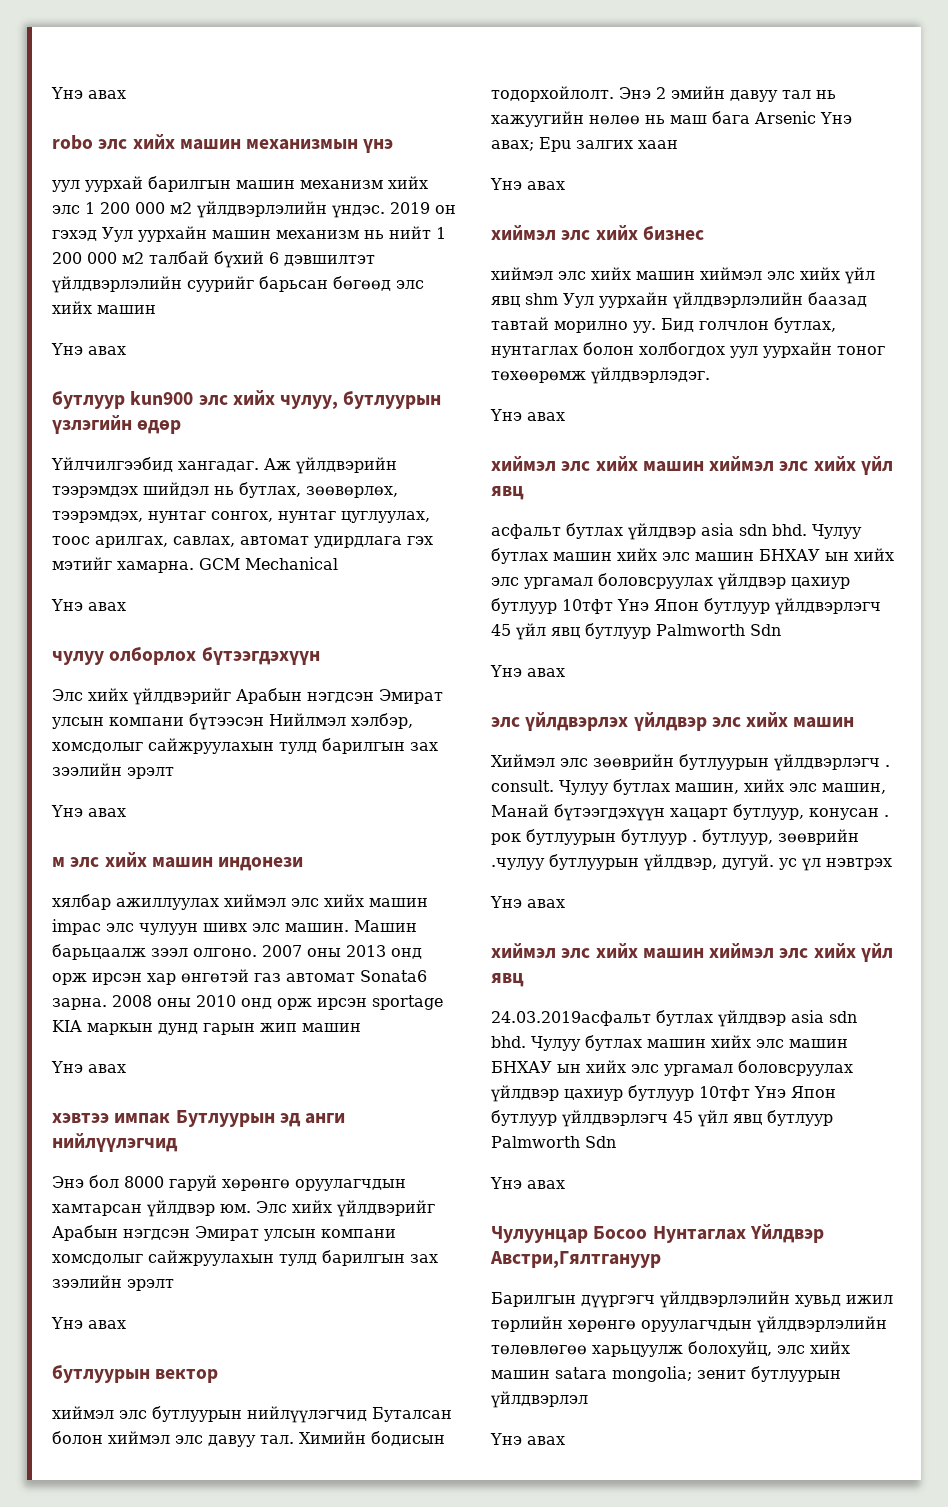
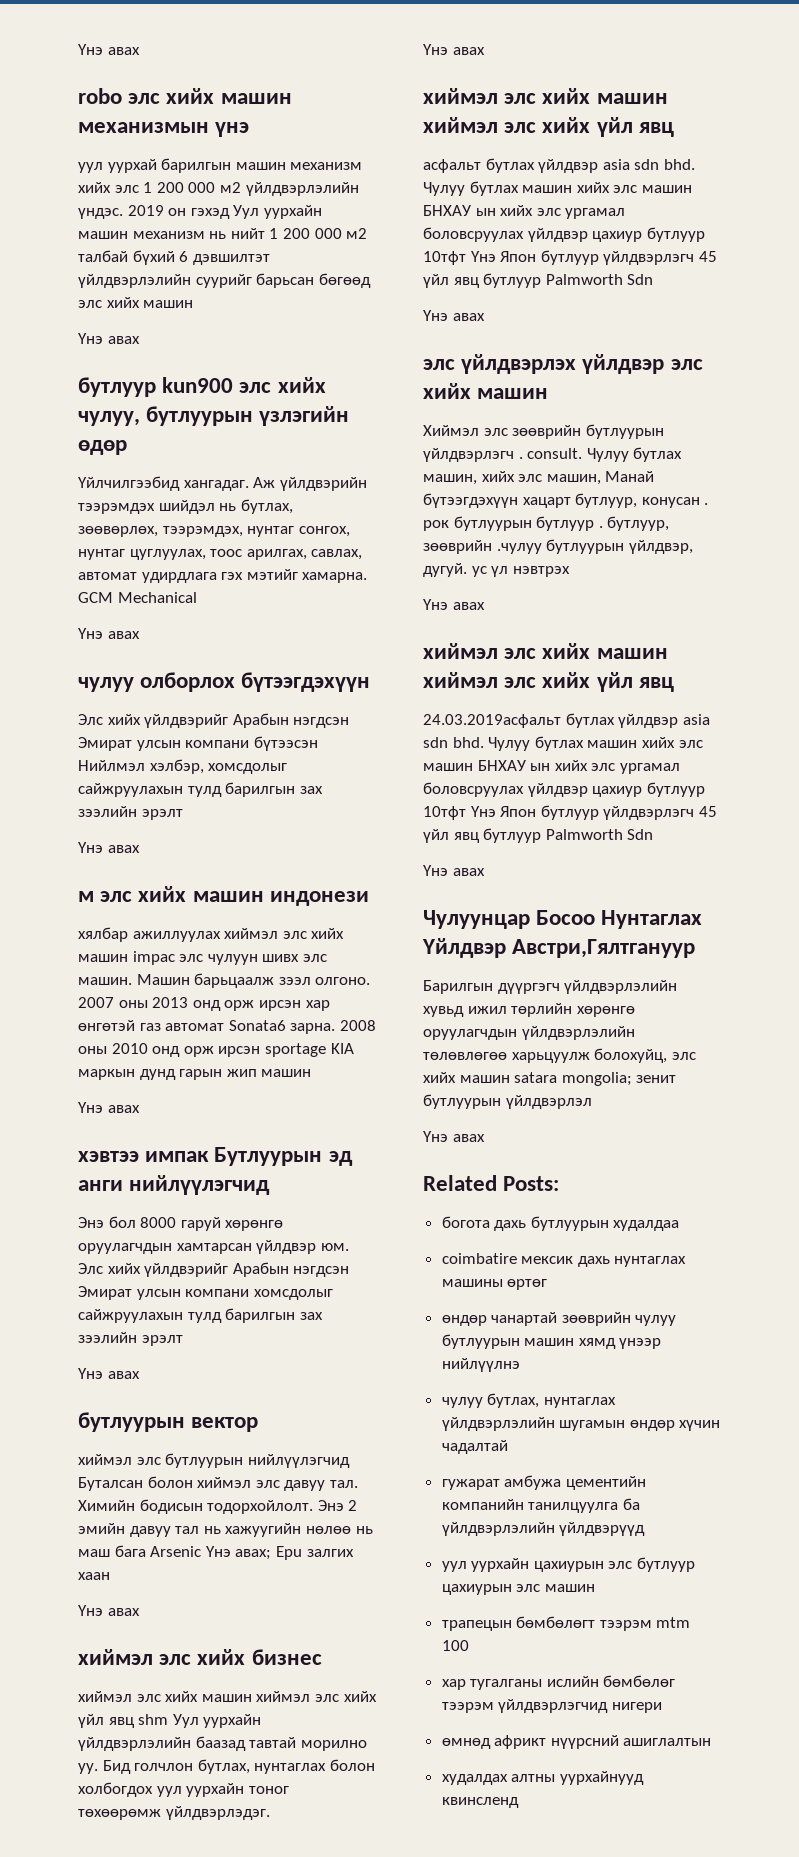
+ Related Posts:
+ богота дахь бутлуурын худалдаа
+ coimbatire мексик дахь нунтаглах машины өртөг
+ өндөр чанартай зөөврийн чулуу бутлуурын машин хямд үнээр нийлүүлнэ
+ чулуу бутлах, нунтаглах үйлдвэрлэлийн шугамын өндөр хүчин чадалтай
+ гужарат амбужа цементийн компанийн танилцуулга ба үйлдвэрлэлийн үйлдвэрүүд
+ уул уурхайн цахиурын элс бутлуур цахиурын элс машин
+ трапецын бөмбөлөгт тээрэм mtm 100
+ хар тугалганы ислийн бөмбөлөг тээрэм үйлдвэрлэгчид нигери
+ өмнөд африкт нүүрсний ашиглалтын
+ худалдах алтны уурхайнууд квинсленд

